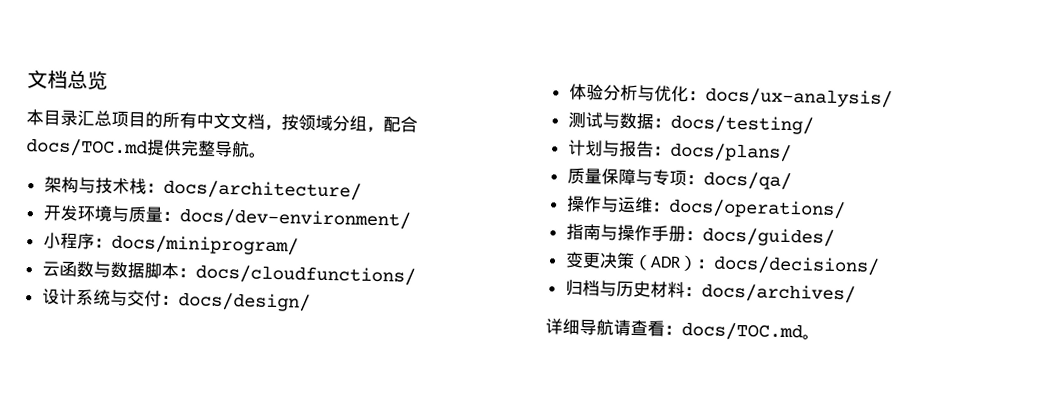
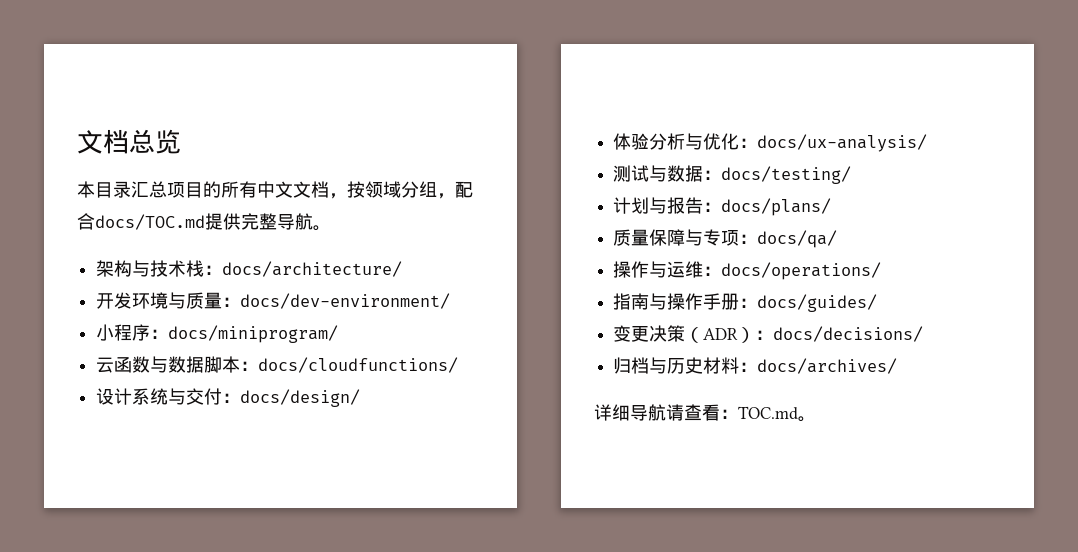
- 详细导航请查看：docs/TOC.md。
+ 详细导航请查看：TOC.md。

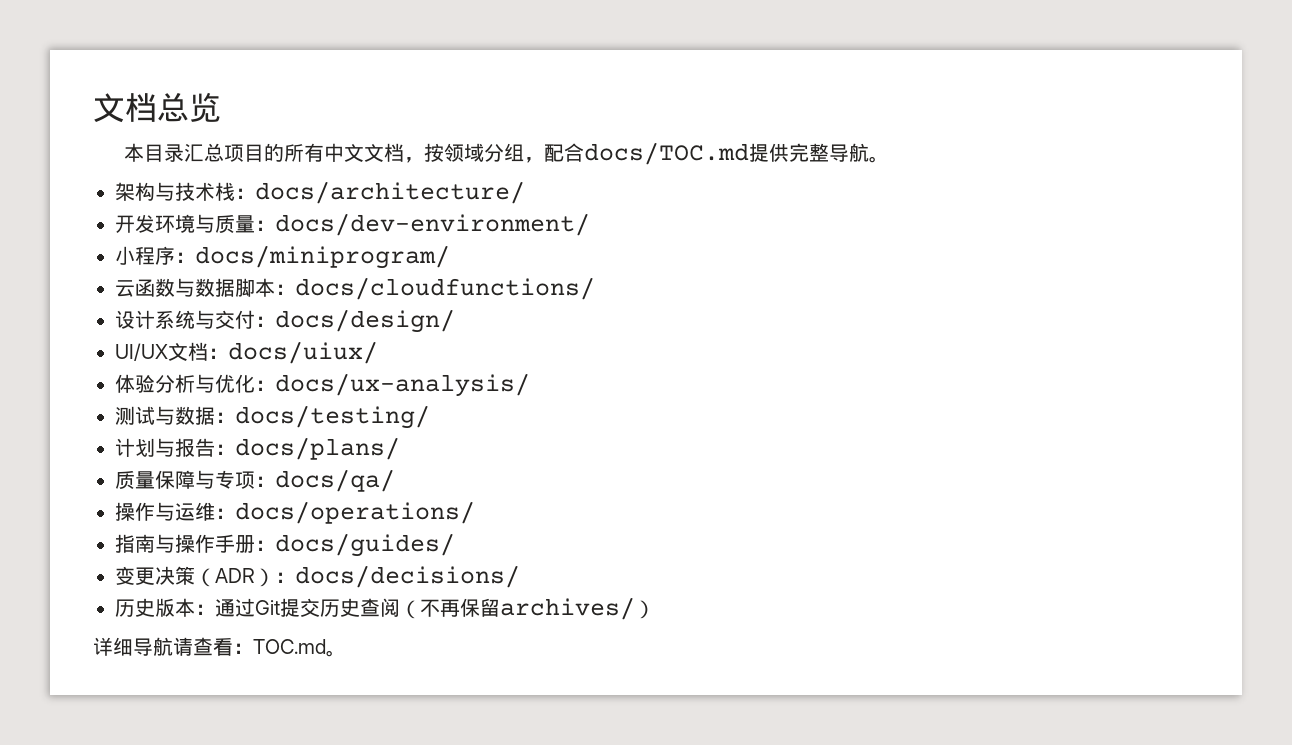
+ UI/UX文档：docs/uiux/
- 归档与历史材料：docs/archives/
+ 历史版本：通过Git提交历史查阅（不再保留archives/）

